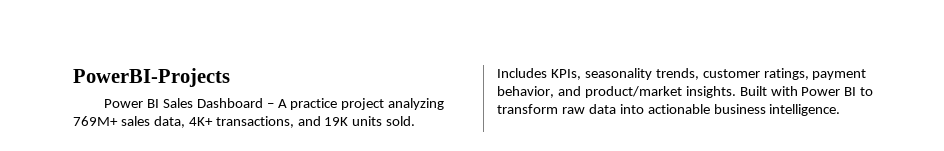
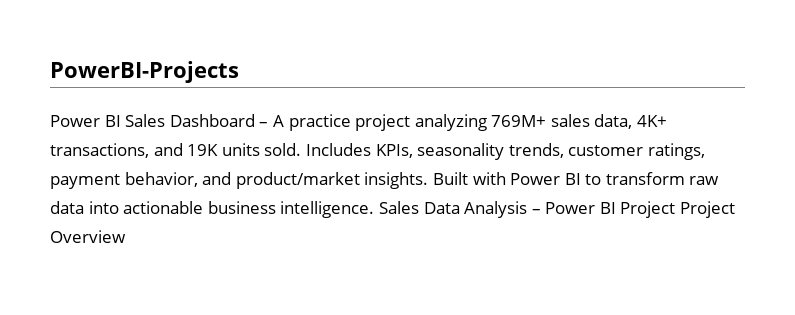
+ Sales Data Analysis – Power BI Project Project Overview

